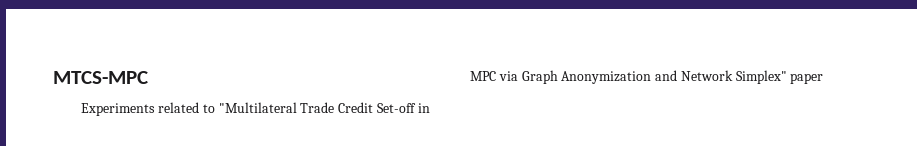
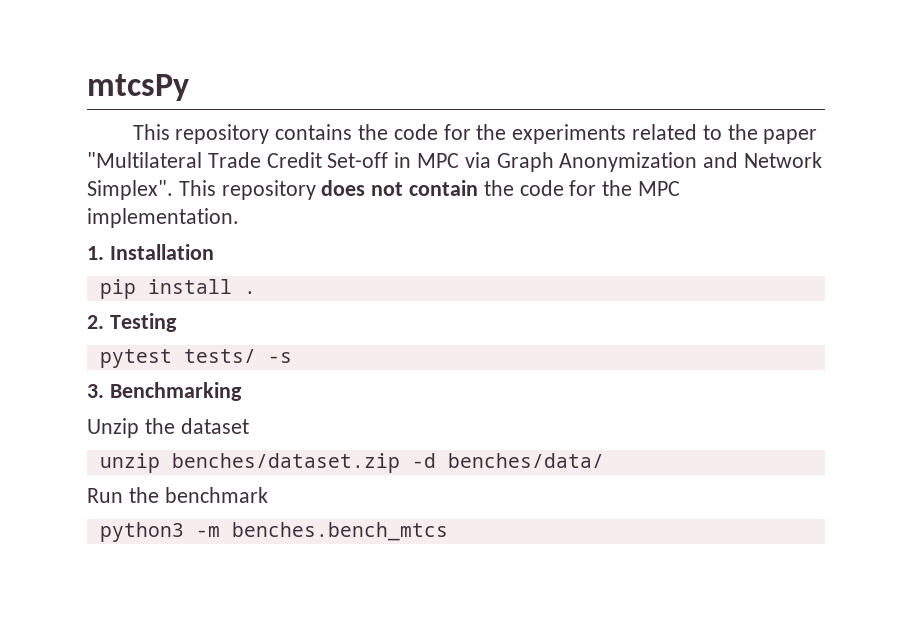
- MTCS-MPC
- Experiments related to "Multilateral Trade Credit Set-off in MPC via Graph Anonymization and Network Simplex" paper
+ mtcsPy
+ This repository contains the code for the experiments related to the paper "Multilateral Trade Credit Set-off in MPC via Graph Anonymization and Network Simplex". This repository does not contain the code for the MPC implementation.
+ 1. Installation
+ pip install .
+ 2. Testing
+ pytest tests/ -s
+ 3. Benchmarking
+ Unzip the dataset
+ unzip benches/dataset.zip -d benches/data/
+ Run the benchmark
+ python3 -m benches.bench_mtcs

